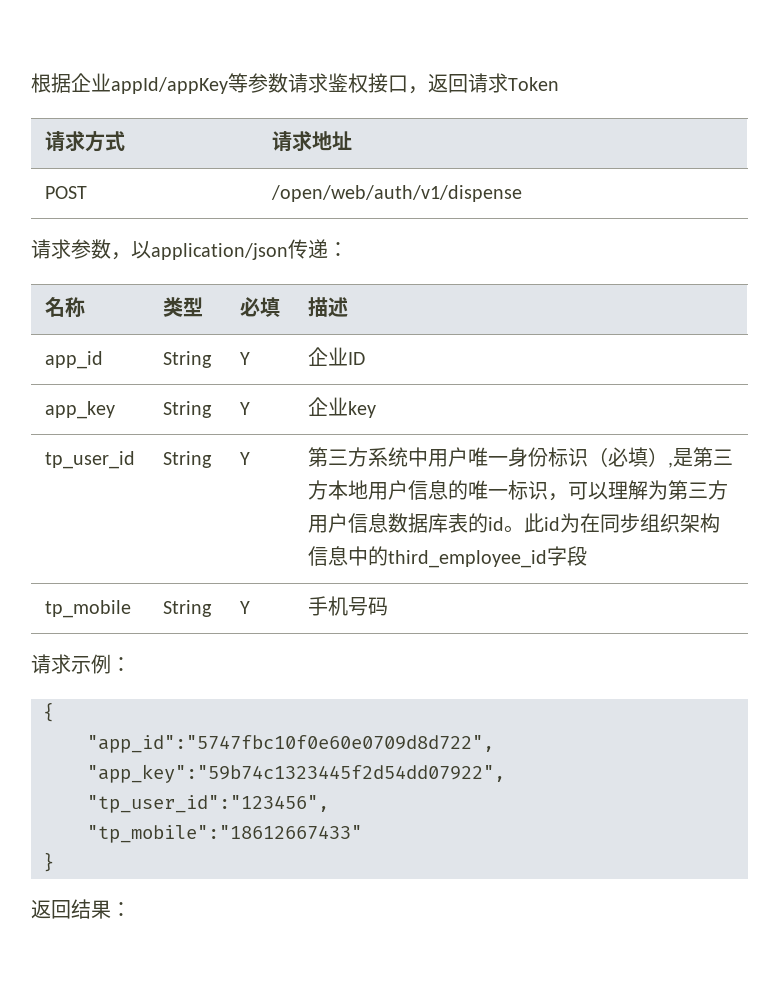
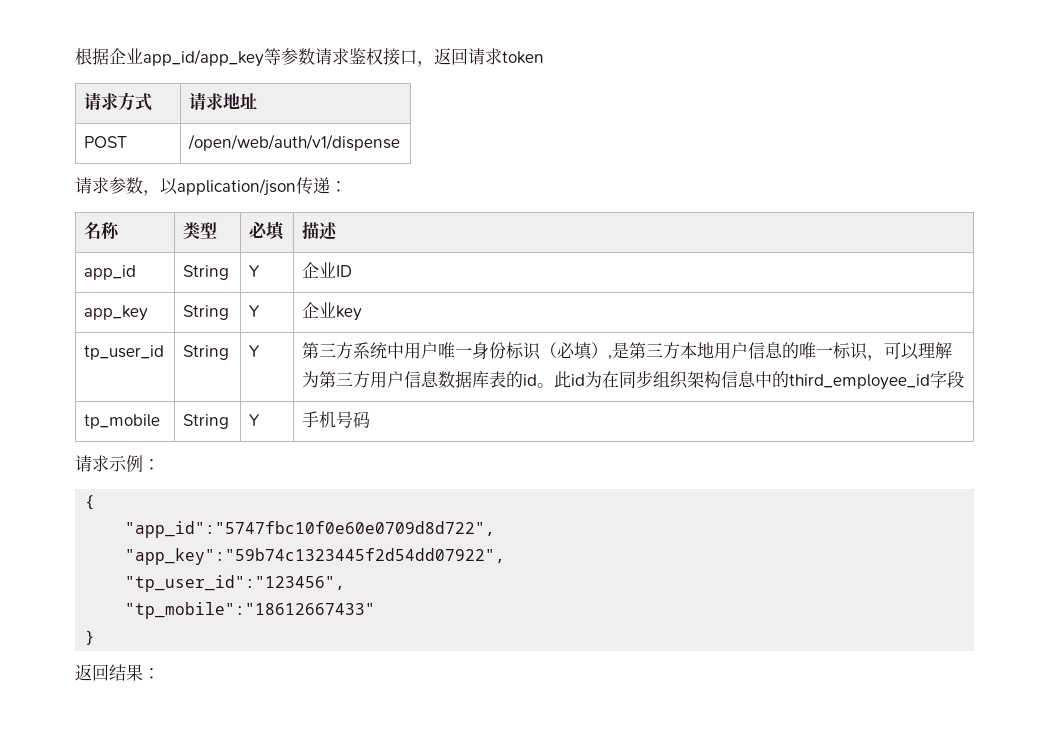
- 根据企业appId/appKey等参数请求鉴权接口，返回请求Token
+ 根据企业app_id/app_key等参数请求鉴权接口，返回请求token

